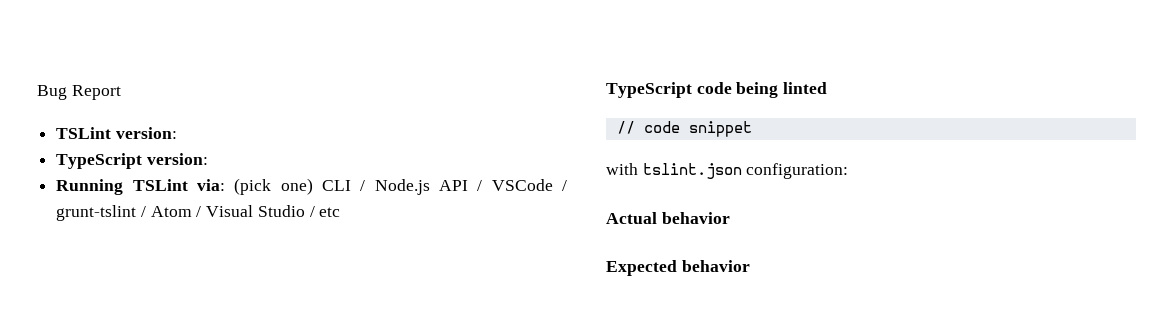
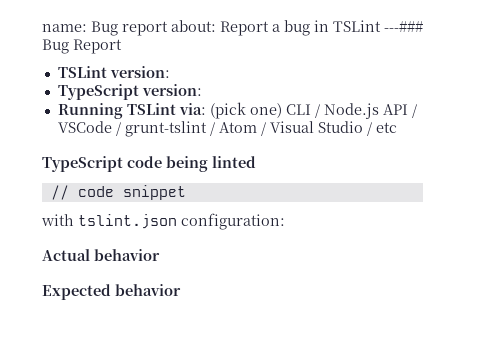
- Bug Report
+ name: Bug report about: Report a bug in TSLint ---### Bug Report

